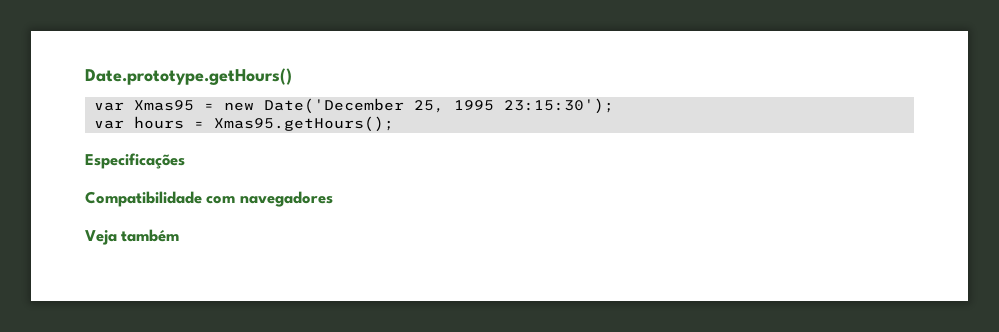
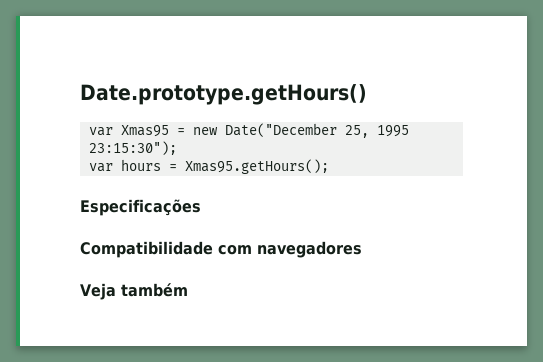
- var Xmas95 = new Date('December 25, 1995 23:15:30');
+ var Xmas95 = new Date("December 25, 1995 23:15:30");

